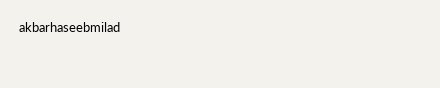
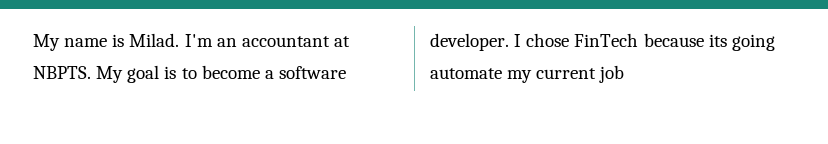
- akbarhaseebmilad
+ My name is Milad. I'm an accountant at NBPTS. My goal is to become a software developer. I chose FinTech because its going automate my current job

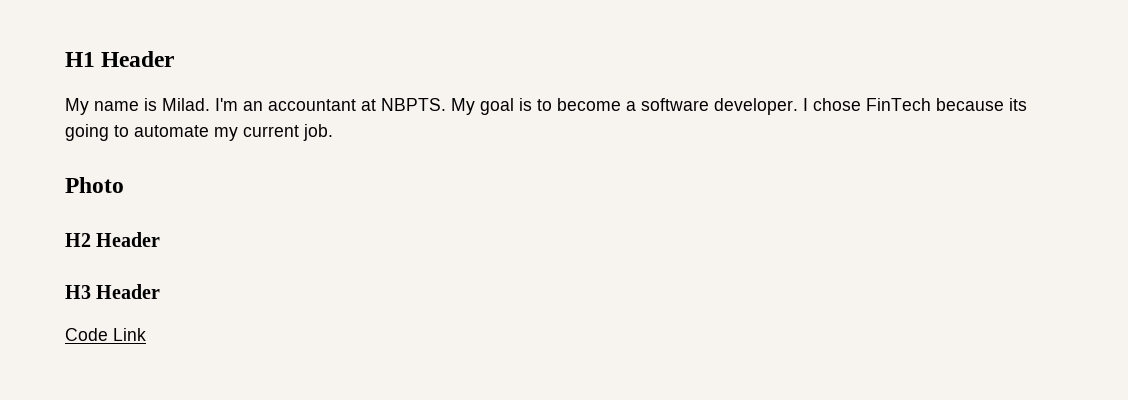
+ H1 Header
- I chose FinTech because its going automate my current job
+ I chose FinTech because its going to automate my current job.
+ Photo
+ H2 Header
+ H3 Header
+ Code Link

